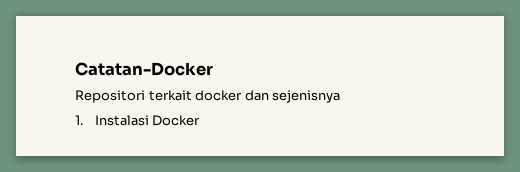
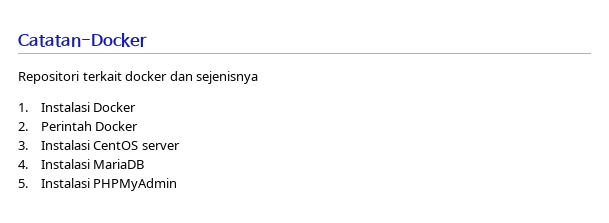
+ 2. Perintah Docker
+ 3. Instalasi CentOS server
+ 4. Instalasi MariaDB
+ 5. Instalasi PHPMyAdmin

